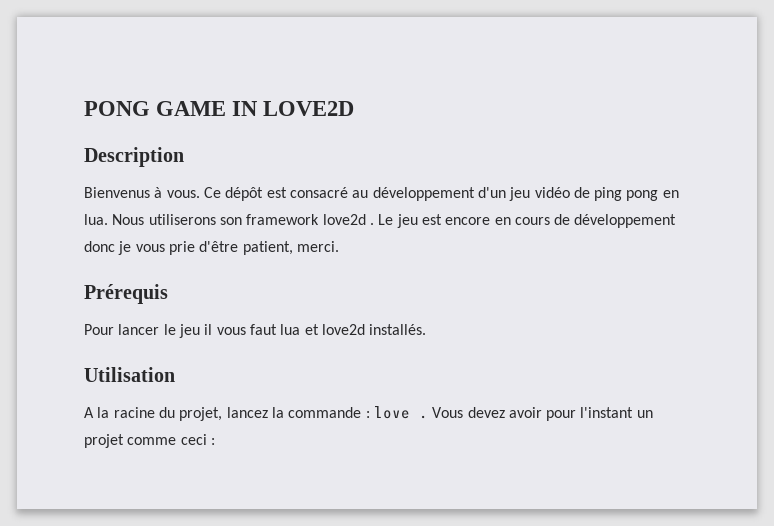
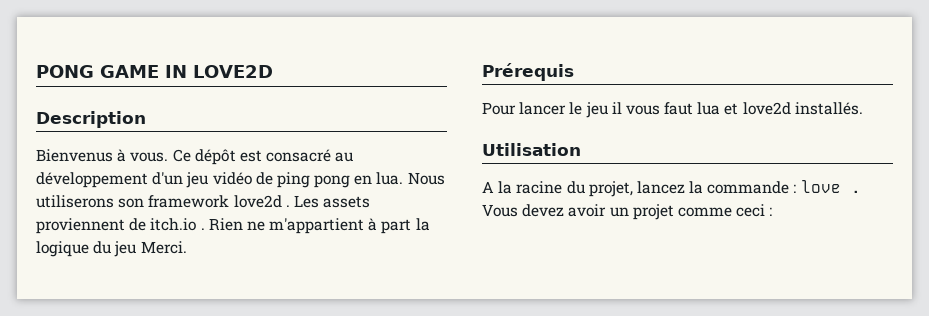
- Le jeu est encore en cours de développement donc je vous prie d'être patient, merci.
+ Les assets proviennent de itch.io . Rien ne m'appartient à part la logique du jeu Merci.
- Vous devez avoir pour l'instant un projet comme ceci :
+ Vous devez avoir un projet comme ceci :

